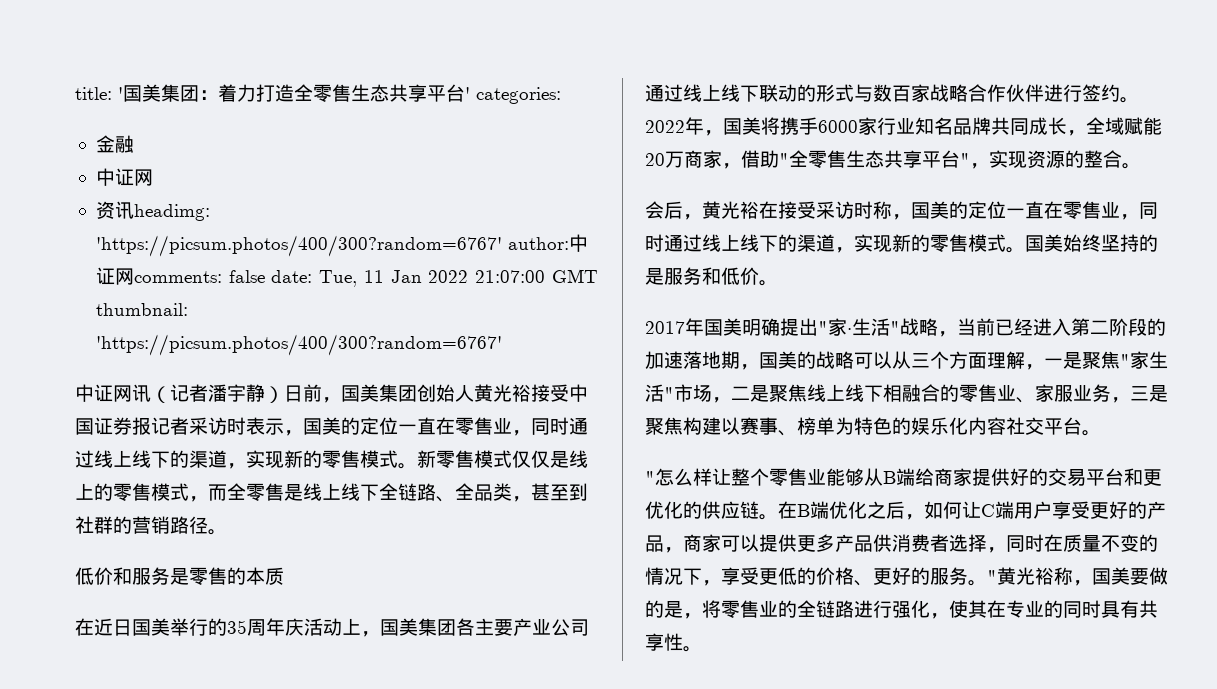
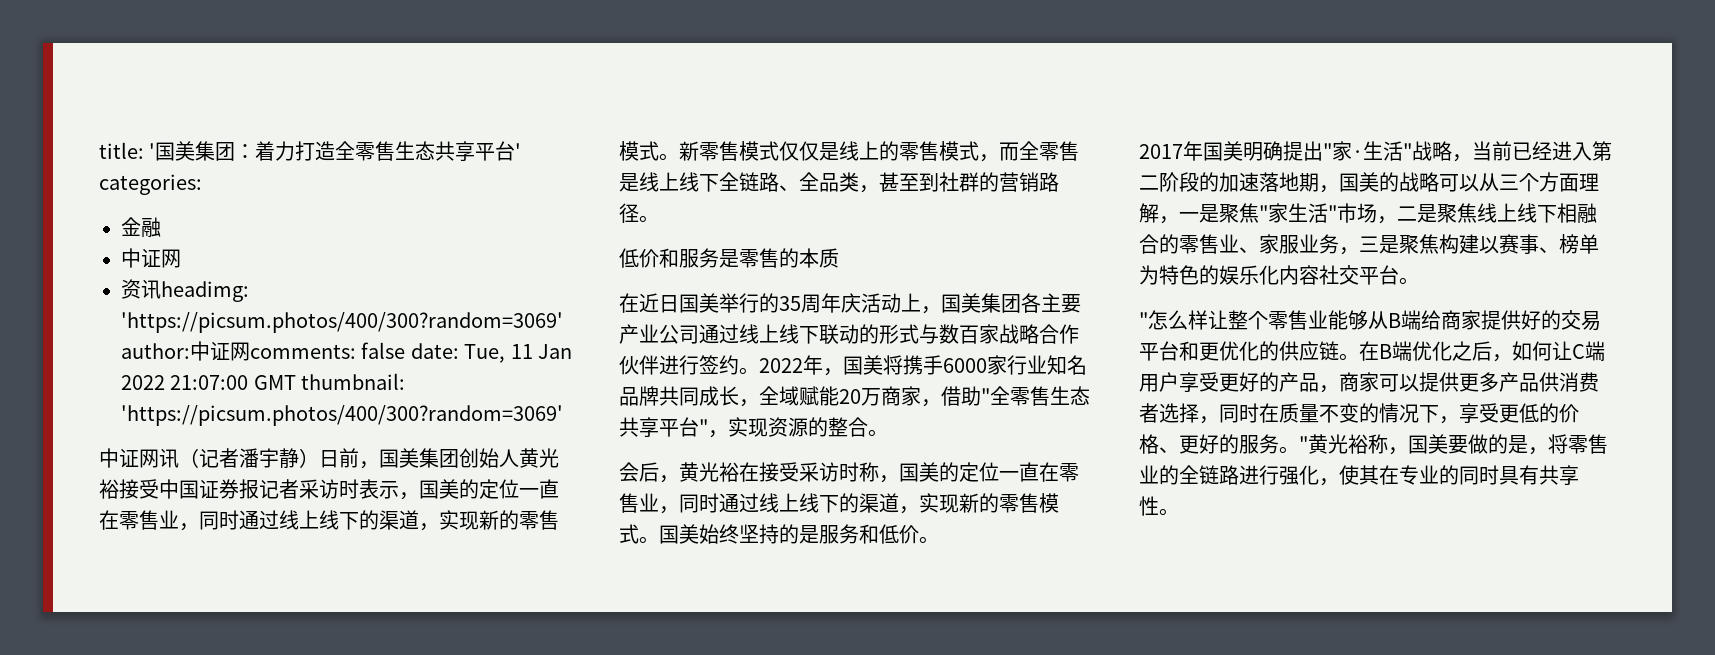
- 资讯headimg: 'https://picsum.photos/400/300?random=6767' author:中证网comments: false date: Tue, 11 Jan 2022 21:07:00 GMT thumbnail: 'https://picsum.photos/400/300?random=6767'
+ 资讯headimg: 'https://picsum.photos/400/300?random=3069' author:中证网comments: false date: Tue, 11 Jan 2022 21:07:00 GMT thumbnail: 'https://picsum.photos/400/300?random=3069'

